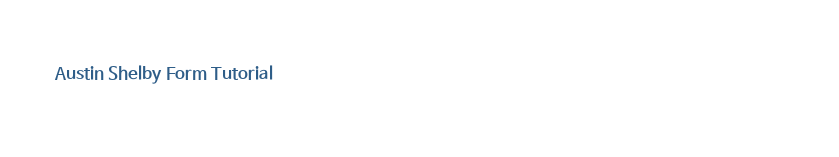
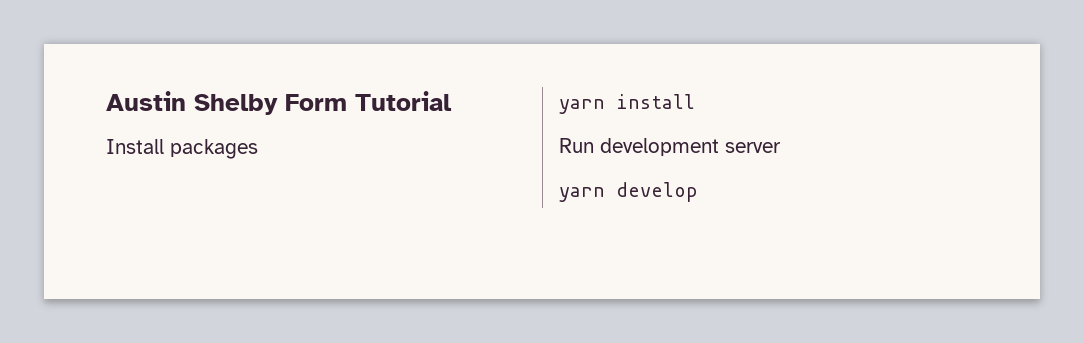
+ Install packages
+ yarn install
+ Run development server
+ yarn develop

